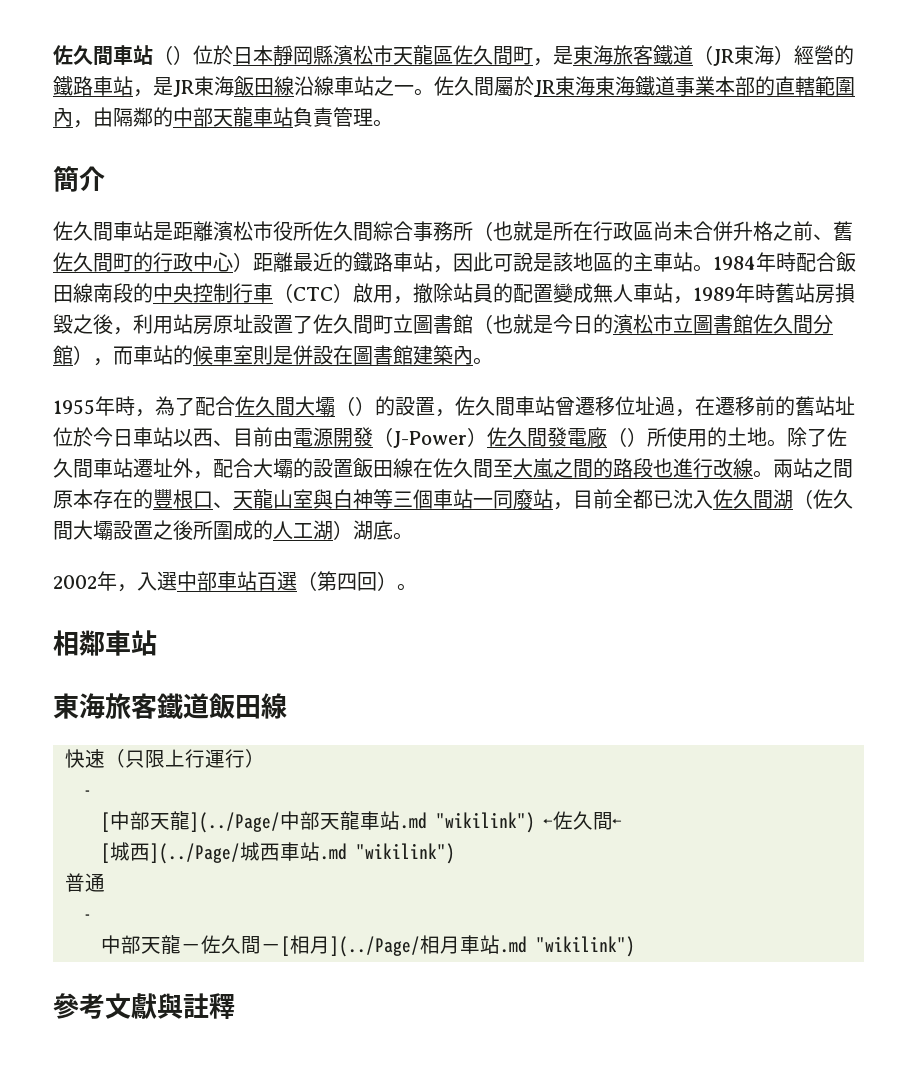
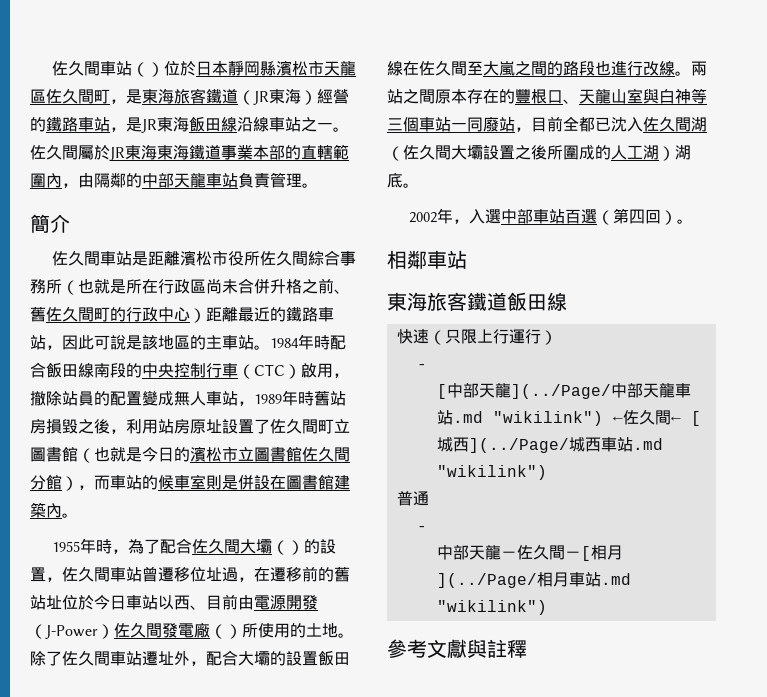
- [中部天龍](../Page/中部天龍車站.md "wikilink") ←佐久間←
- [城西](../Page/城西車站.md "wikilink")
+ [中部天龍](../Page/中部天龍車站.md "wikilink") ←佐久間← [城西](../Page/城西車站.md "wikilink")

